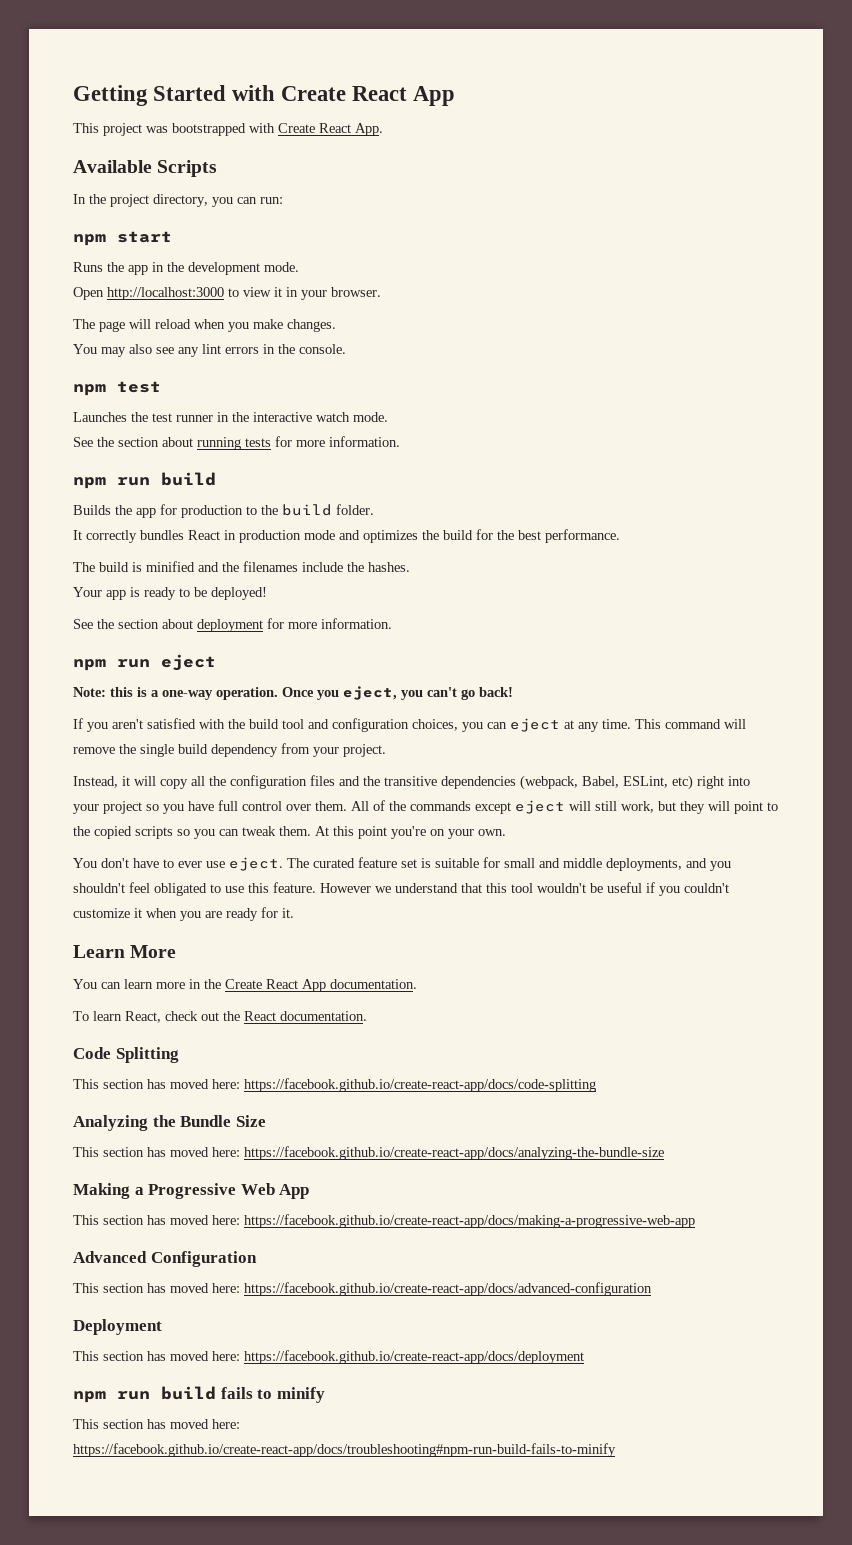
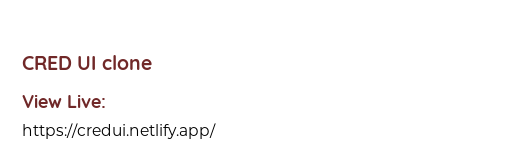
- Getting Started with Create React App
- This project was bootstrapped with Create React App.
- Available Scripts
- In the project directory, you can run:
- npm start
- Runs the app in the development mode.
- Open http://localhost:3000 to view it in your browser.
- The page will reload when you make changes.
- You may also see any lint errors in the console.
- npm test
- Launches the test runner in the interactive watch mode.
- See the section about running tests for more information.
- npm run build
- Builds the app for production to the build folder.
- It correctly bundles React in production mode and optimizes the build for the best performance.
- The build is minified and the filenames include the hashes.
- Your app is ready to be deployed!
- See the section about deployment for more information.
- npm run eject
- Note: this is a one-way operation. Once you eject, you can't go back!
- If you aren't satisfied with the build tool and configuration choices, you can eject at any time. This command will remove the single build dependency from your project.
- Instead, it will copy all the configuration files and the transitive dependencies (webpack, Babel, ESLint, etc) right into your project so you have full control over them. All of the commands except eject will still work, but they will point to the copied scripts so you can tweak them. At this point you're on your own.
- You don't have to ever use eject. The curated feature set is suitable for small and middle deployments, and you shouldn't feel obligated to use this feature. However we understand that this tool wouldn't be useful if you couldn't customize it when you are ready for it.
- Learn More
- You can learn more in the Create React App documentation.
- To learn React, check out the React documentation.
- Code Splitting
- This section has moved here: https://facebook.github.io/create-react-app/docs/code-splitting
- Analyzing the Bundle Size
- This section has moved here: https://facebook.github.io/create-react-app/docs/analyzing-the-bundle-size
- Making a Progressive Web App
- This section has moved here: https://facebook.github.io/create-react-app/docs/making-a-progressive-web-app
- Advanced Configuration
- This section has moved here: https://facebook.github.io/create-react-app/docs/advanced-configuration
- Deployment
- This section has moved here: https://facebook.github.io/create-react-app/docs/deployment
- npm run build fails to minify
- This section has moved here: https://facebook.github.io/create-react-app/docs/troubleshooting#npm-run-build-fails-to-minify
+ CRED UI clone
+ View Live:
+ https://credui.netlify.app/

